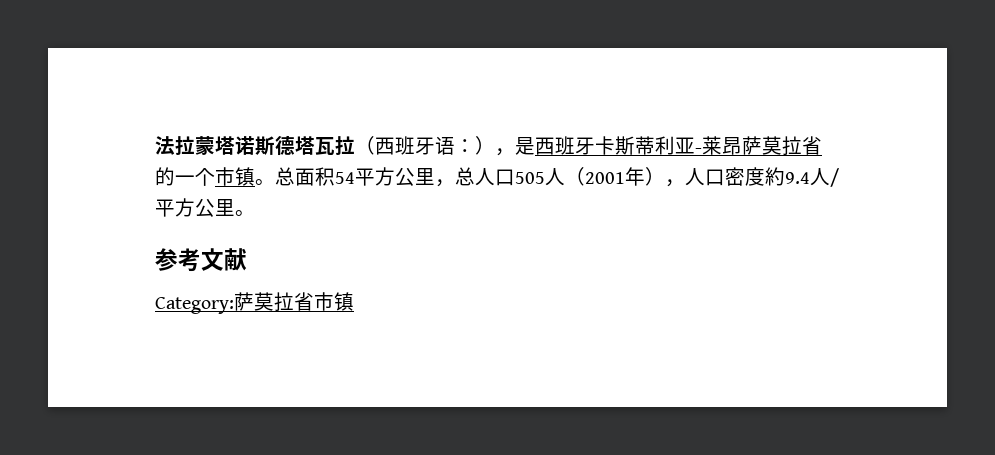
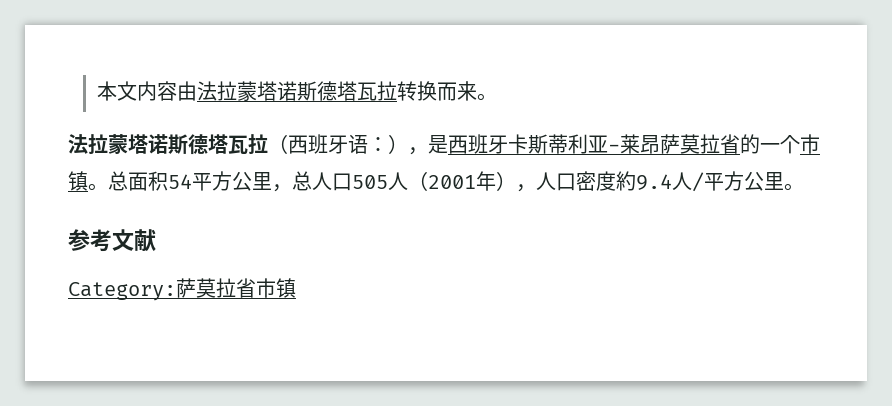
+ 本文内容由法拉蒙塔诺斯德塔瓦拉转换而来。

